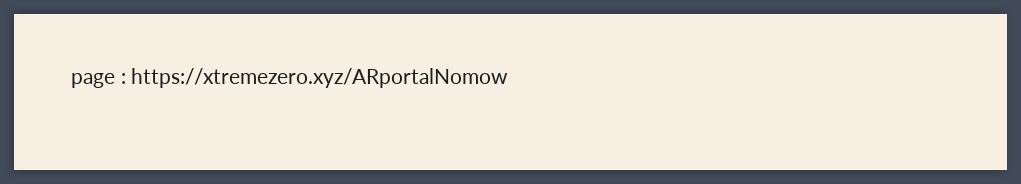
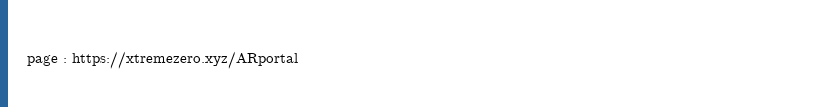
- page : https://xtremezero.xyz/ARportalNomow
+ page : https://xtremezero.xyz/ARportal

